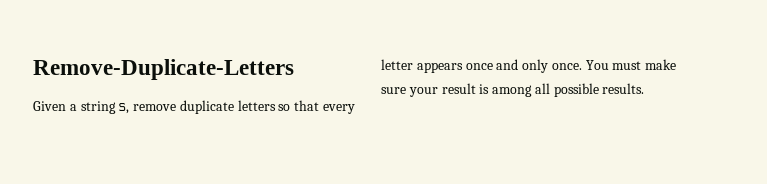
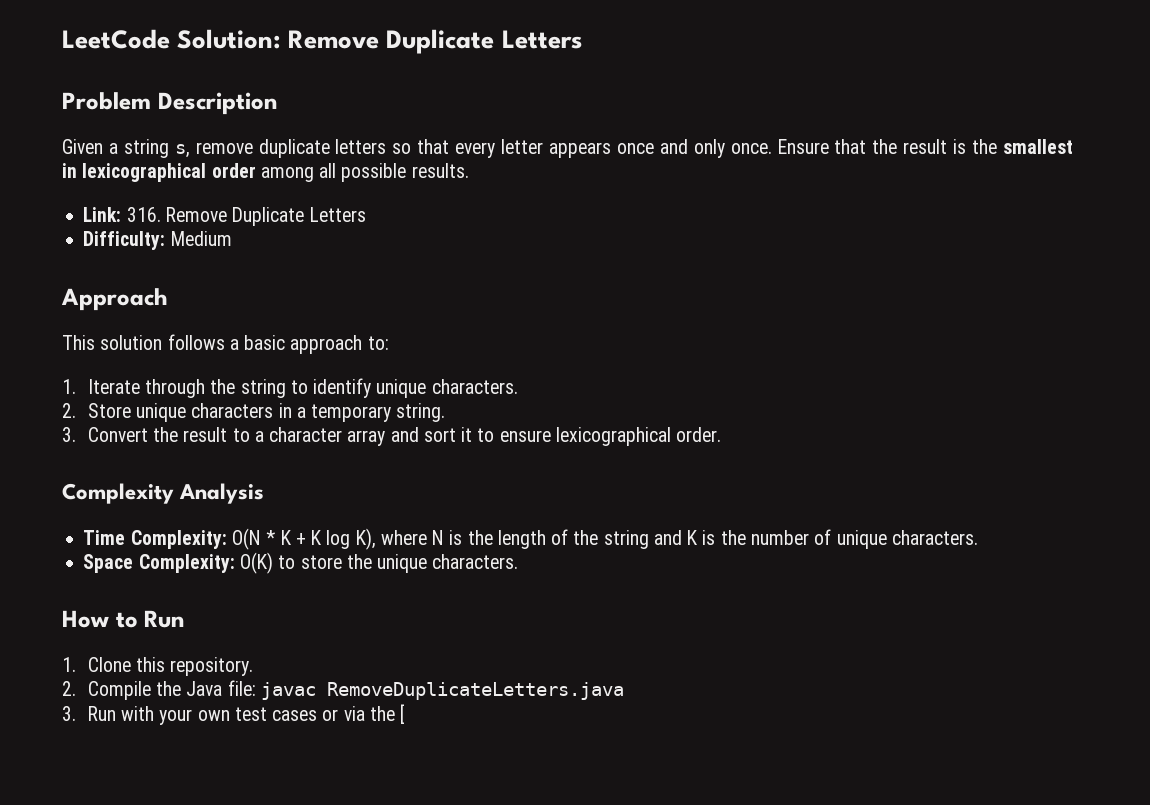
- Remove-Duplicate-Letters
+ LeetCode Solution: Remove Duplicate Letters
+ Problem Description
- You must make sure your result is among all possible results.
+ Ensure that the result is the smallest in lexicographical order among all possible results.
+ Link: 316. Remove Duplicate Letters
+ Difficulty: Medium
+ Approach
+ This solution follows a basic approach to:
+ 1. Iterate through the string to identify unique characters.
+ 2. Store unique characters in a temporary string.
+ 3. Convert the result to a character array and sort it to ensure lexicographical order.
+ Complexity Analysis
+ Time Complexity: O(N * K + K log K), where N is the length of the string and K is the number of unique characters.
+ Space Complexity: O(K) to store the unique characters.
+ How to Run
+ 1. Clone this repository.
+ 2. Compile the Java file: javac RemoveDuplicateLetters.java
+ 3. Run with your own test cases or via the [

